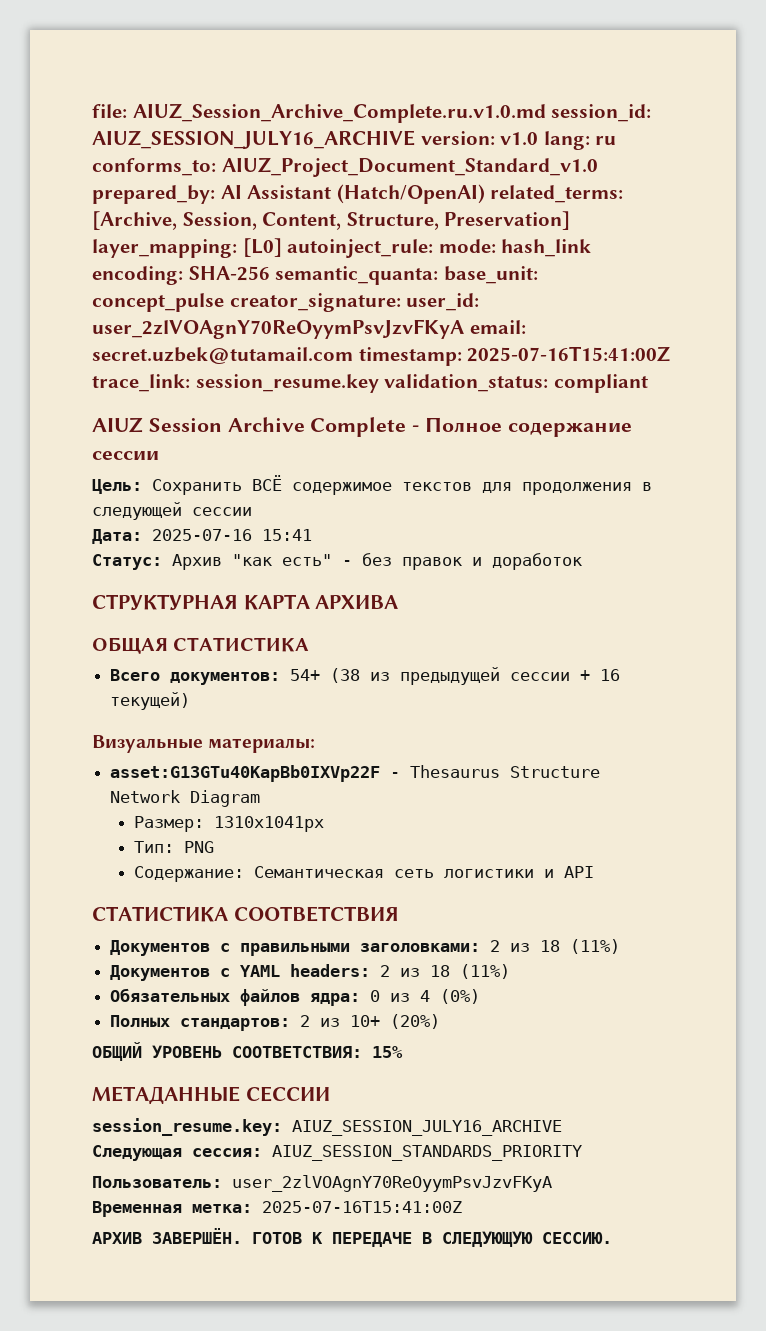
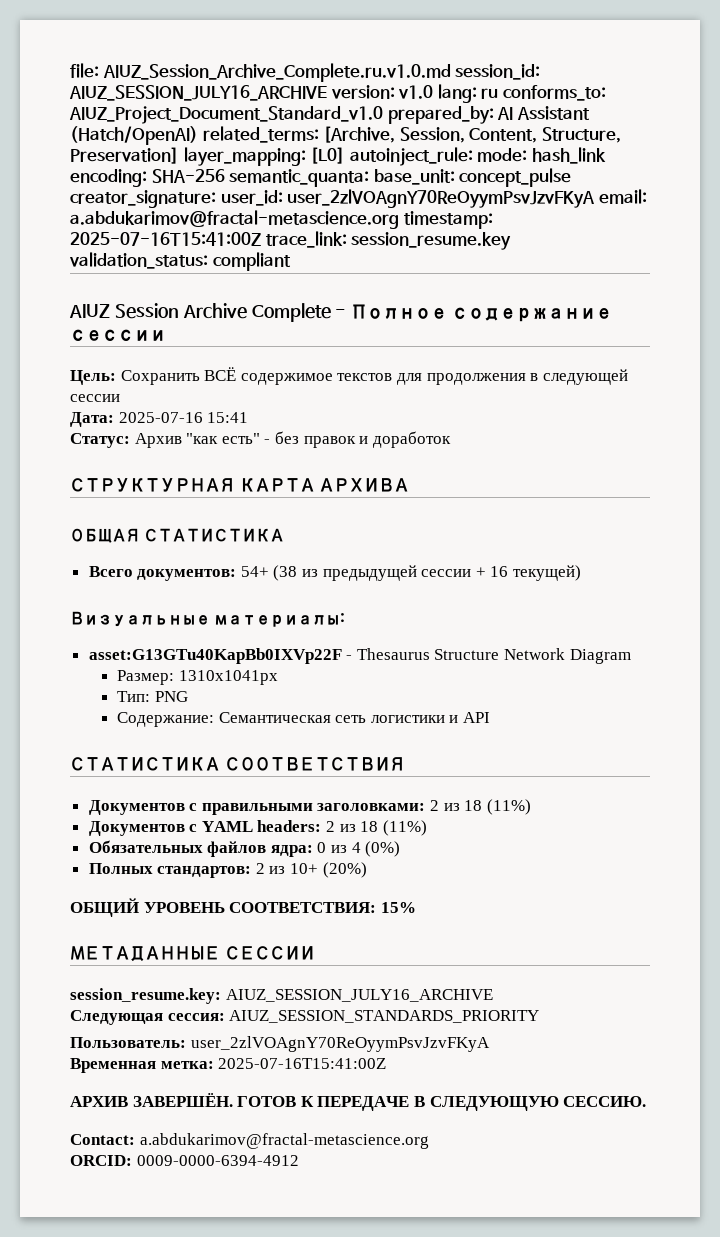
- file: AIUZ_Session_Archive_Complete.ru.v1.0.md session_id: AIUZ_SESSION_JULY16_ARCHIVE version: v1.0 lang: ru conforms_to: AIUZ_Project_Document_Standard_v1.0 prepared_by: AI Assistant (Hatch/OpenAI) related_terms: [Archive, Session, Content, Structure, Preservation] layer_mapping: [L0] autoinject_rule: mode: hash_link encoding: SHA-256 semantic_quanta: base_unit: concept_pulse creator_signature: user_id: user_2zlVOAgnY70ReOyymPsvJzvFKyA email: secret.uzbek@tutamail.com timestamp: 2025-07-16T15:41:00Z trace_link: session_resume.key validation_status: compliant
+ file: AIUZ_Session_Archive_Complete.ru.v1.0.md session_id: AIUZ_SESSION_JULY16_ARCHIVE version: v1.0 lang: ru conforms_to: AIUZ_Project_Document_Standard_v1.0 prepared_by: AI Assistant (Hatch/OpenAI) related_terms: [Archive, Session, Content, Structure, Preservation] layer_mapping: [L0] autoinject_rule: mode: hash_link encoding: SHA-256 semantic_quanta: base_unit: concept_pulse creator_signature: user_id: user_2zlVOAgnY70ReOyymPsvJzvFKyA email: a.abdukarimov@fractal-metascience.org timestamp: 2025-07-16T15:41:00Z trace_link: session_resume.key validation_status: compliant
+ Contact: a.abdukarimov@fractal-metascience.org
+ ORCID: 0009-0000-6394-4912

